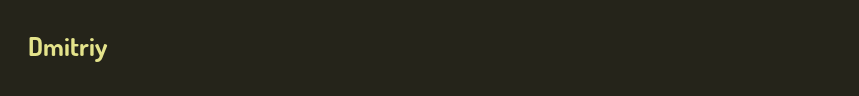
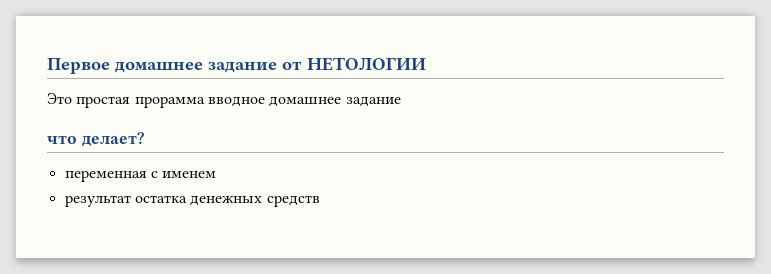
- Dmitriy
+ Первое домашнее задание от НЕТОЛОГИИ
+ Это простая прорамма вводное домашнее задание
+ что делает?
+ переменная с именем
+ результат остатка денежных средств

